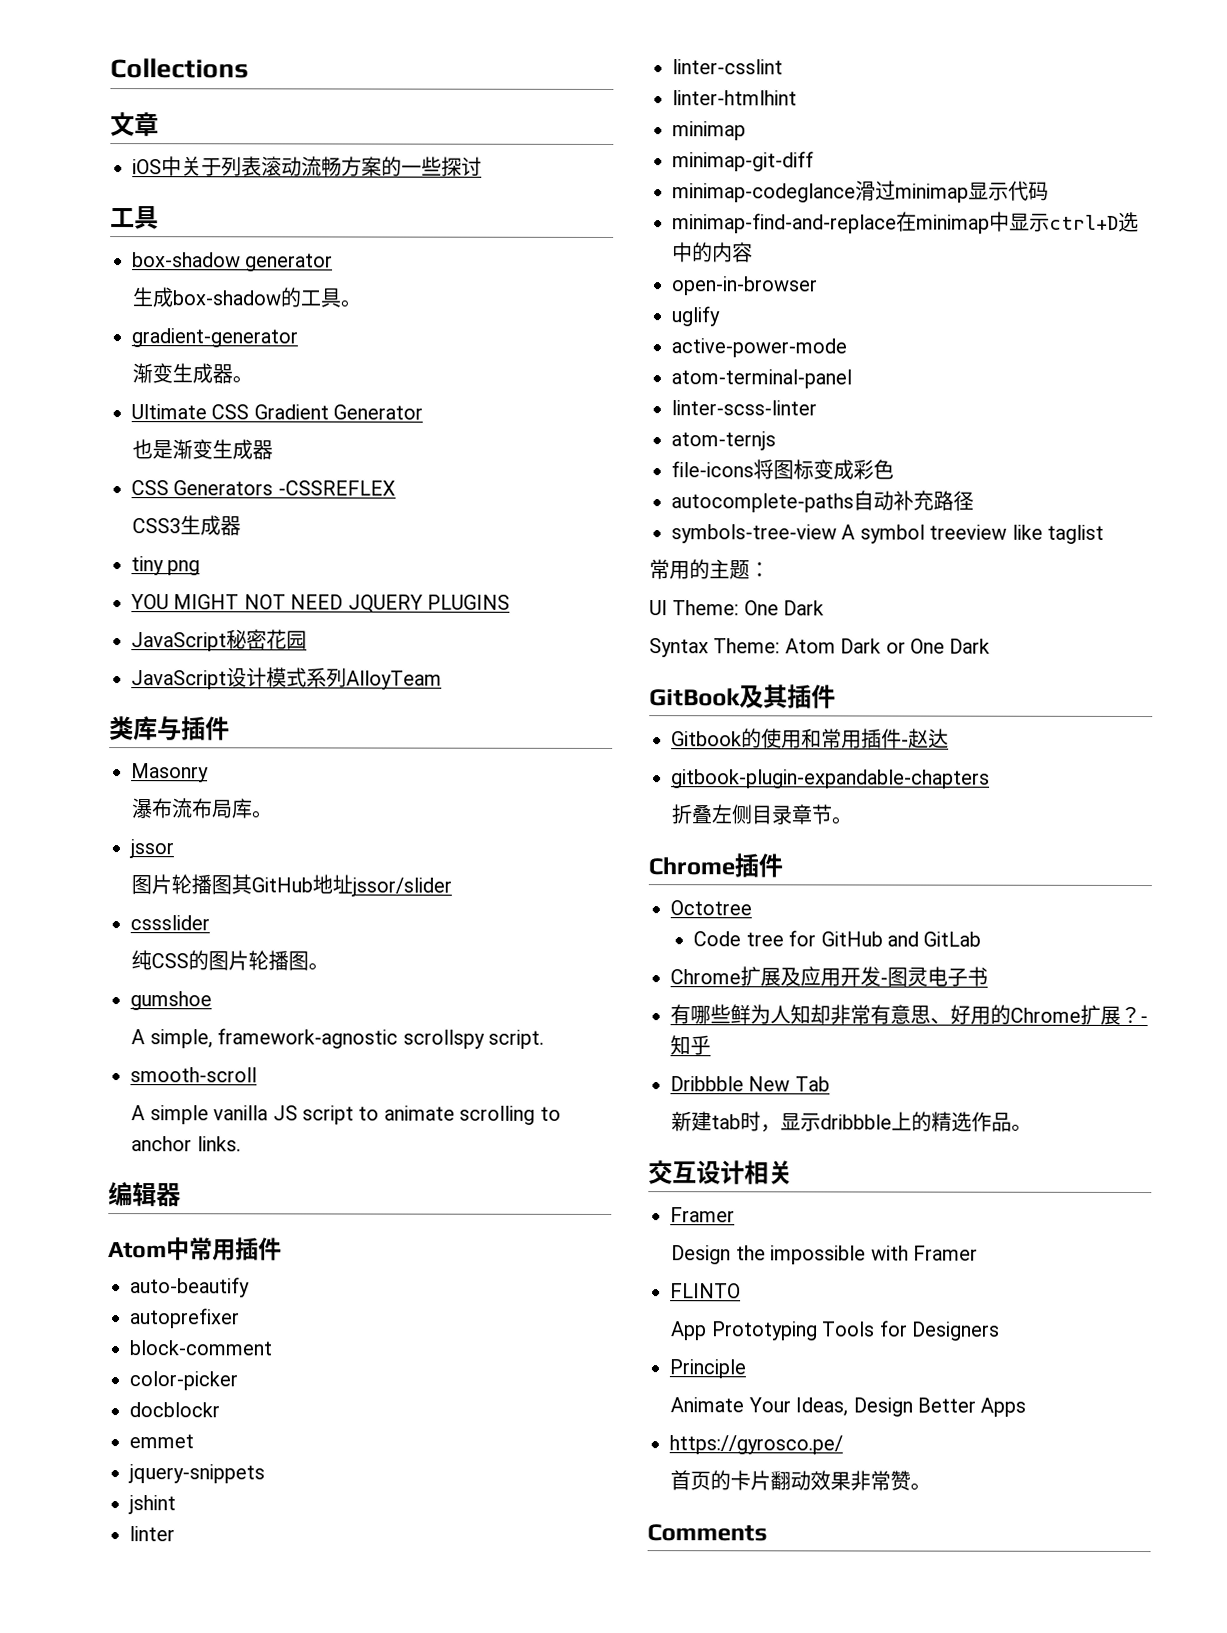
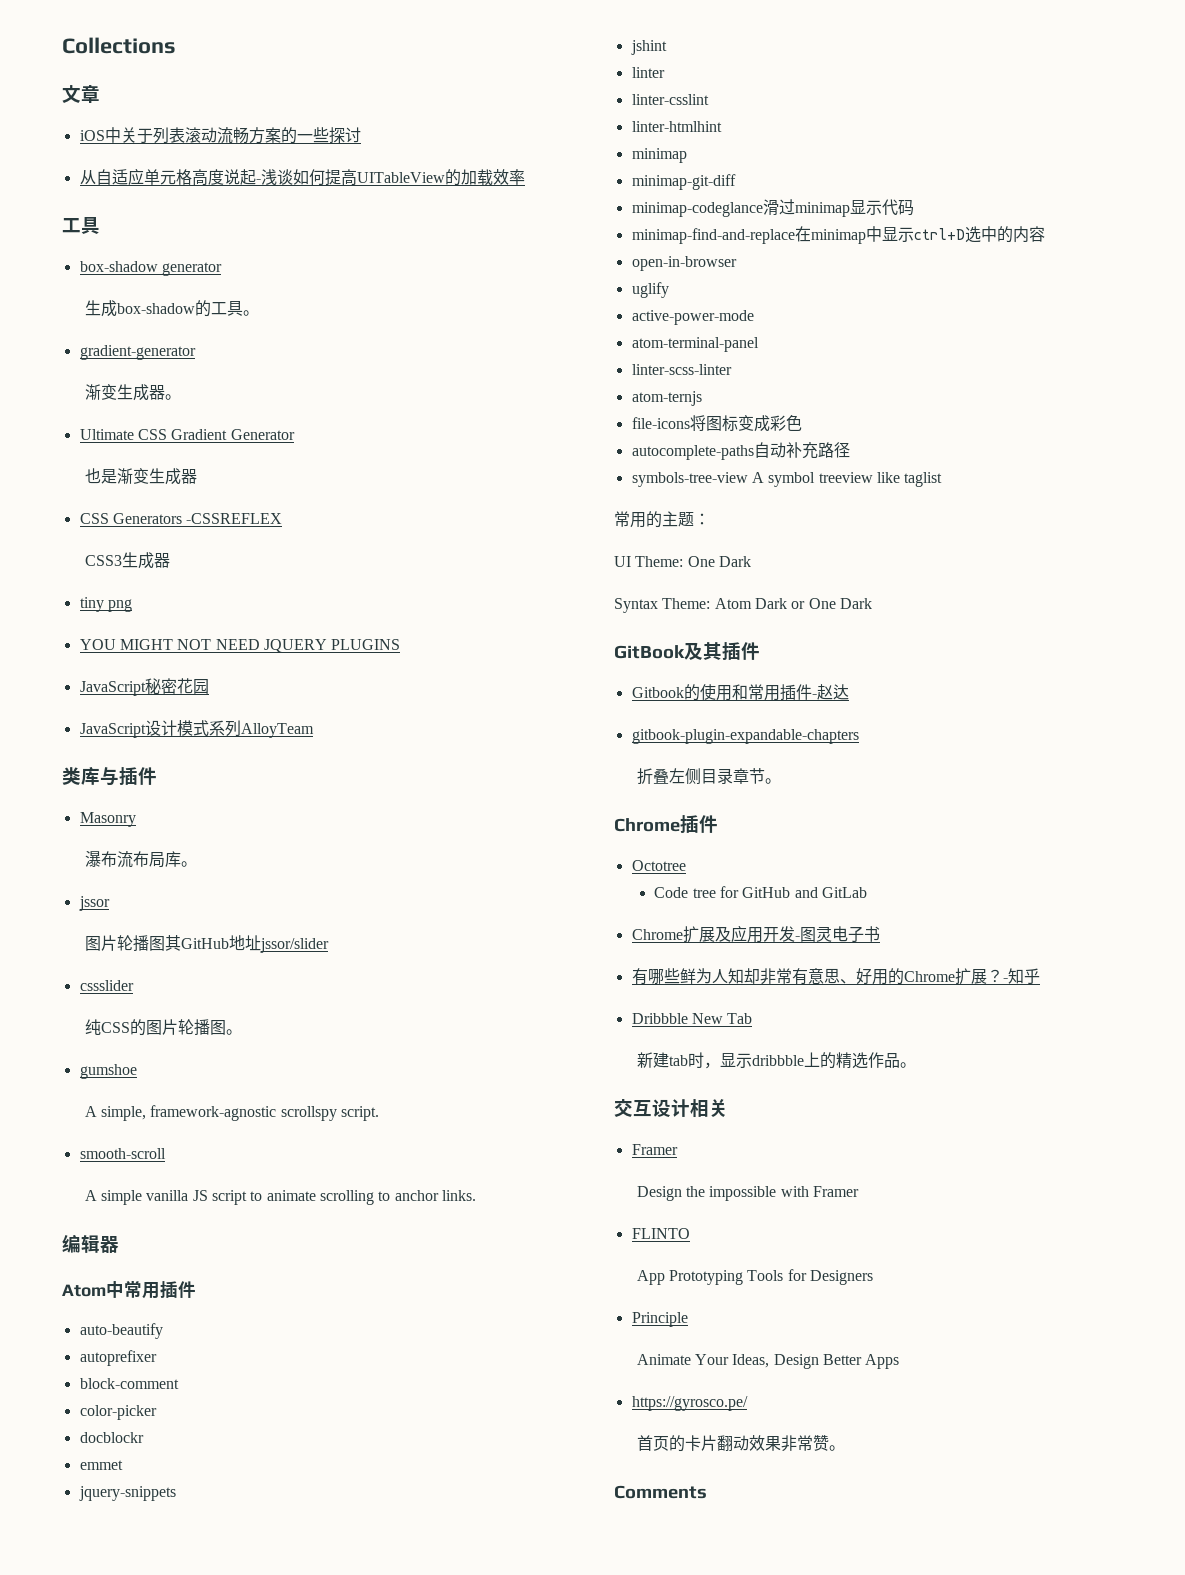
+ 从自适应单元格高度说起-浅谈如何提高UITableView的加载效率

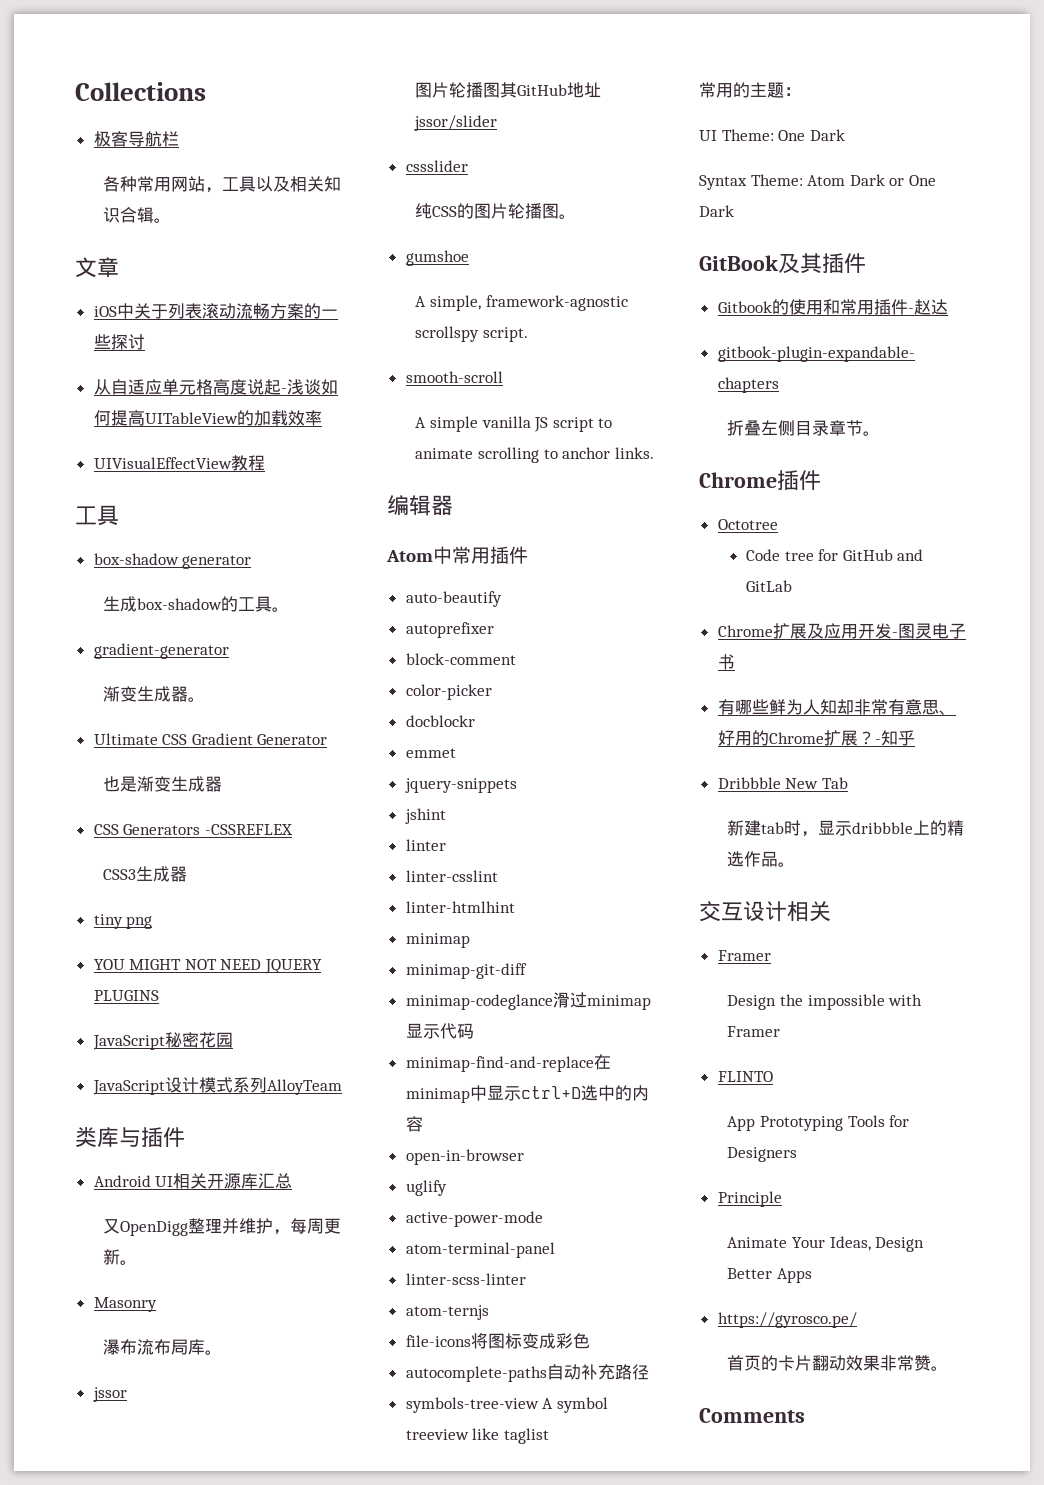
+ 极客导航栏
+ 各种常用网站，工具以及相关知识合辑。
+ UIVisualEffectView教程
+ Android UI相关开源库汇总
+ 又OpenDigg整理并维护，每周更新。

